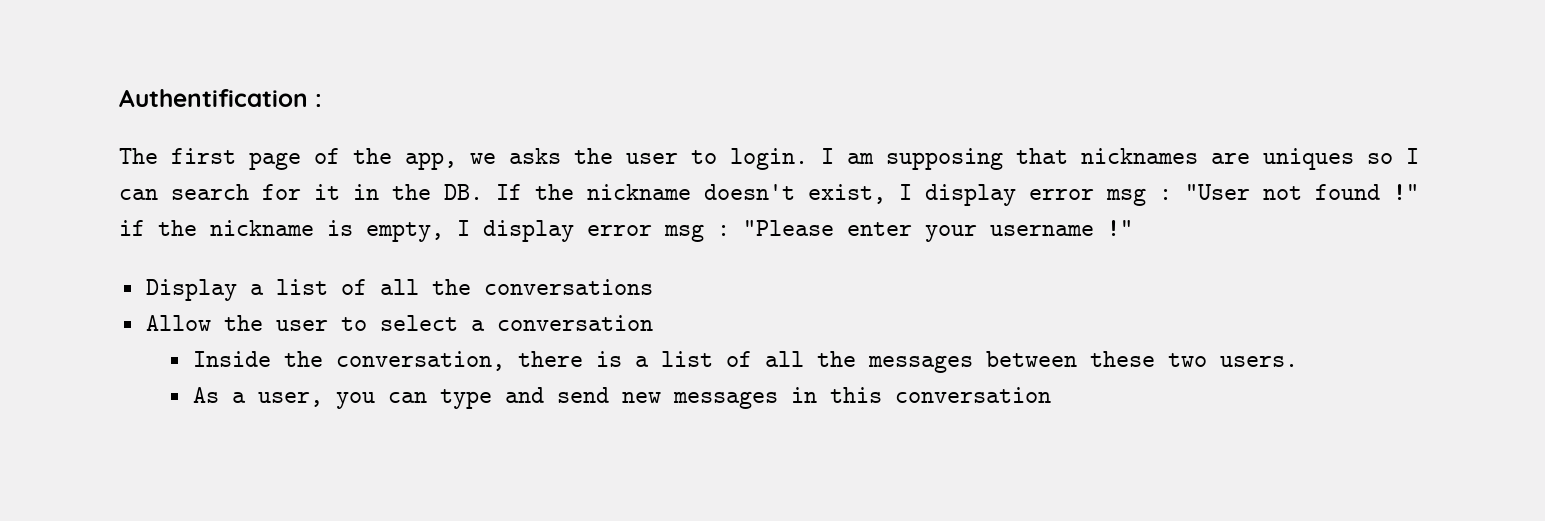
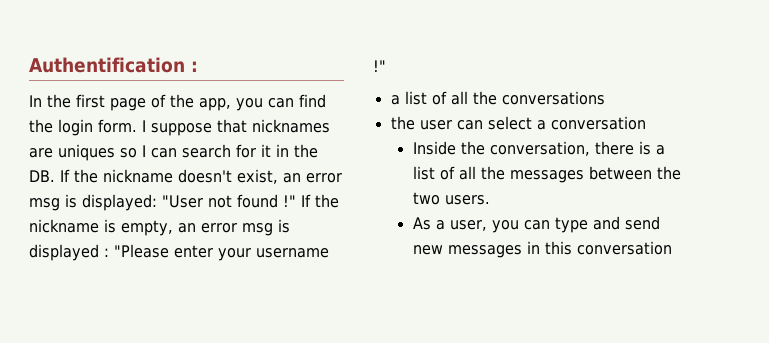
- The first page of the app, we asks the user to login. I am supposing that nicknames are uniques so I can search for it in the DB. If the nickname doesn't exist, I display error msg : "User not found !" if the nickname is empty, I display error msg : "Please enter your username !"
+ In the first page of the app, you can find the login form. I suppose that nicknames are uniques so I can search for it in the DB. If the nickname doesn't exist, an error msg is displayed: "User not found !" If the nickname is empty, an error msg is displayed : "Please enter your username !"
- Display a list of all the conversations
+ a list of all the conversations
- Allow the user to select a conversation
+ the user can select a conversation
- Inside the conversation, there is a list of all the messages between these two users.
+ Inside the conversation, there is a list of all the messages between the two users.

